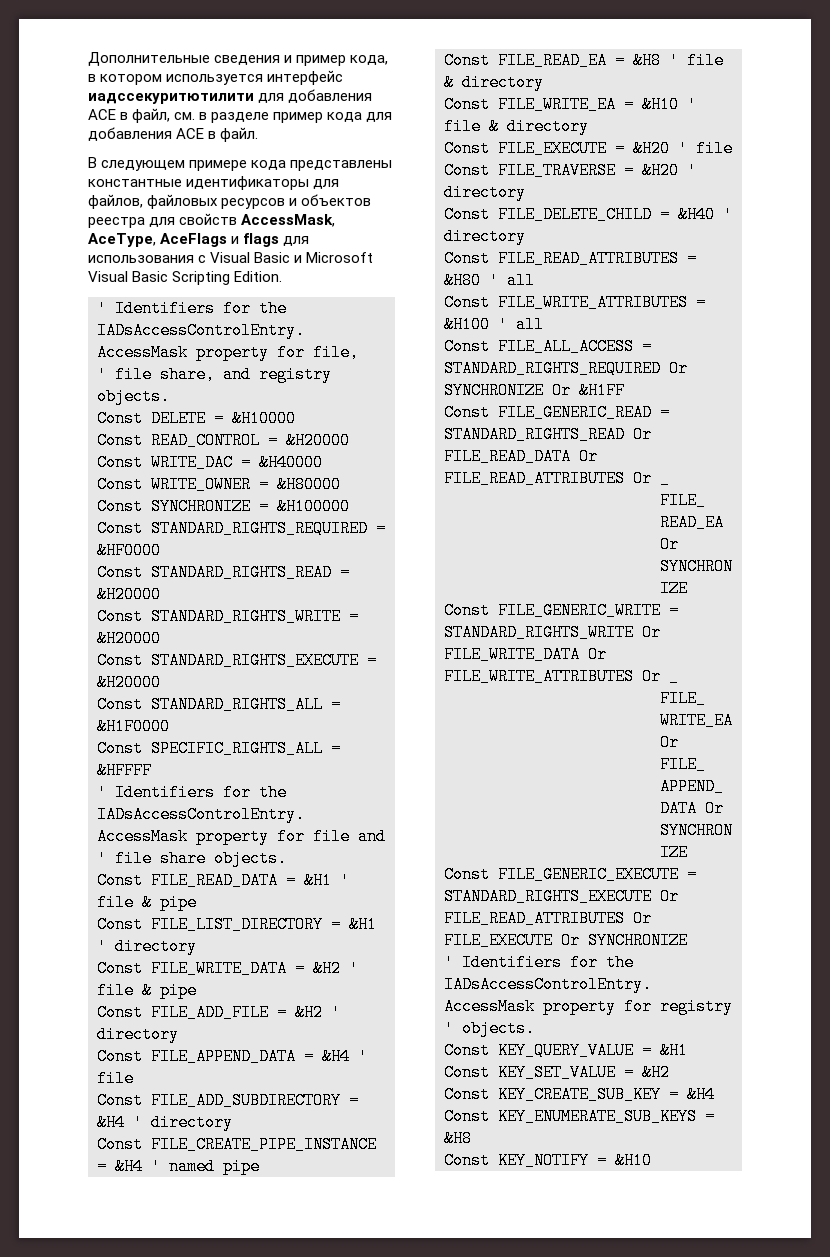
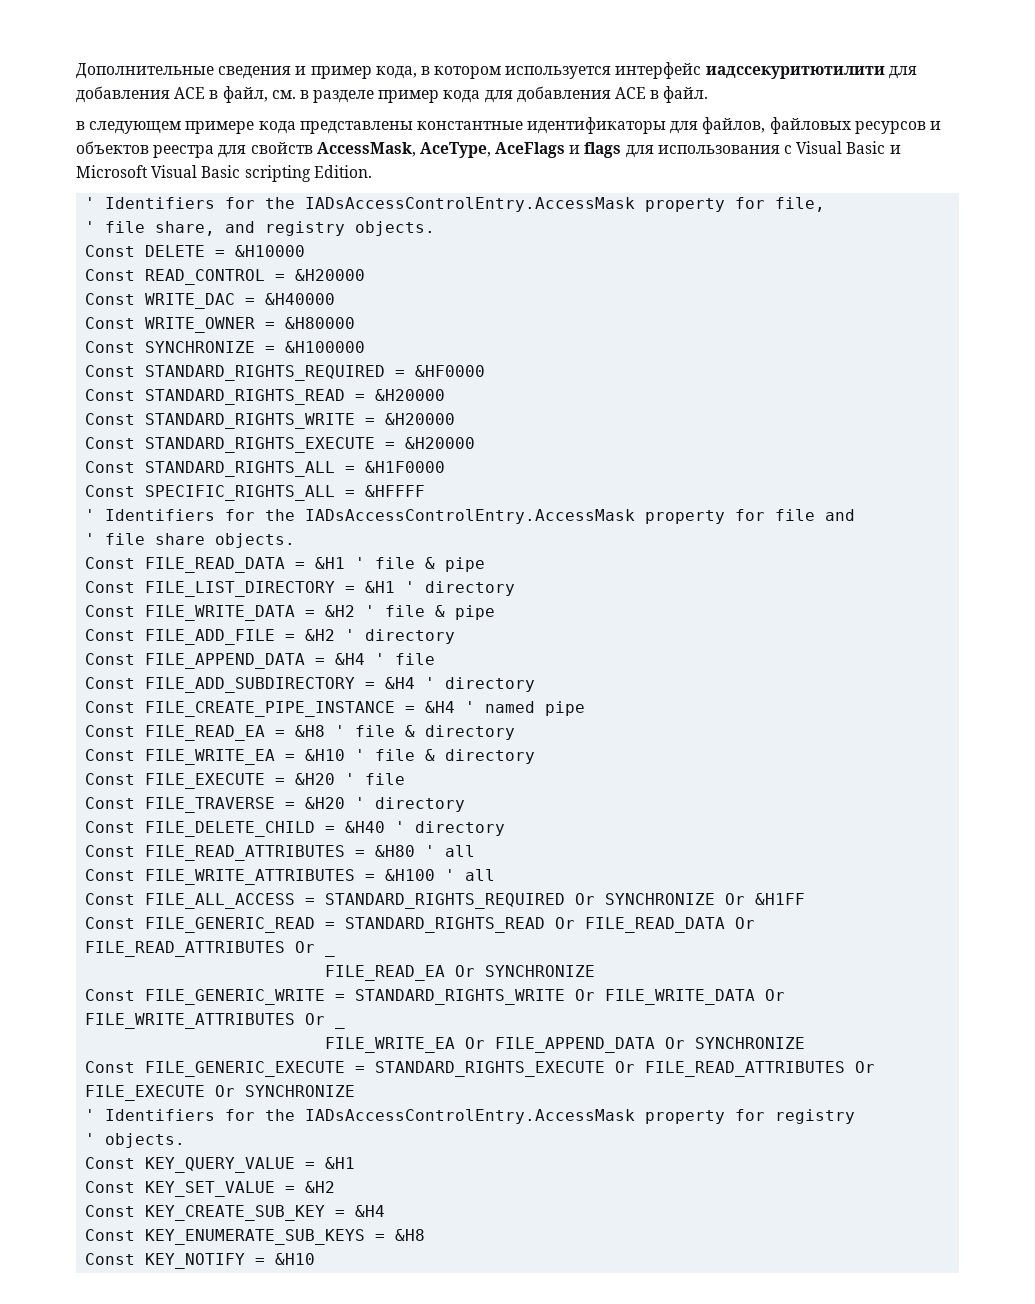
- В следующем примере кода представлены константные идентификаторы для файлов, файловых ресурсов и объектов реестра для свойств AccessMask, AceType, AceFlags и flags для использования с Visual Basic и Microsoft Visual Basic Scripting Edition.
+ в следующем примере кода представлены константные идентификаторы для файлов, файловых ресурсов и объектов реестра для свойств AccessMask, AceType, AceFlags и flags для использования с Visual Basic и Microsoft Visual Basic scripting Edition.

